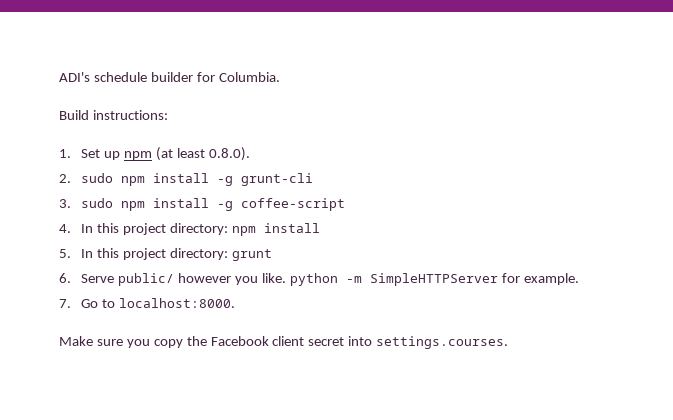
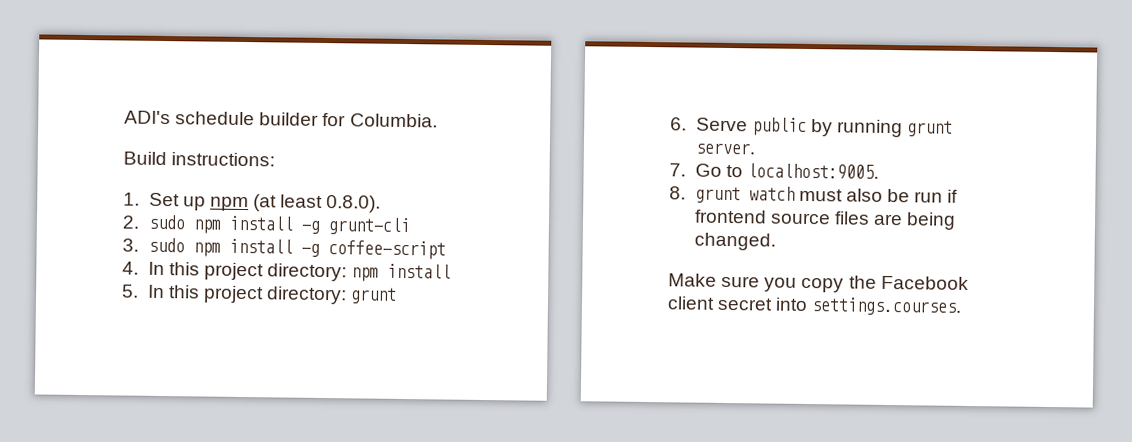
- 6. Serve public/ however you like. python -m SimpleHTTPServer for example.
- 7. Go to localhost:8000.
+ 6. Serve public by running grunt server.
+ 7. Go to localhost:9005.
+ 8. grunt watch must also be run if frontend source files are being changed.

